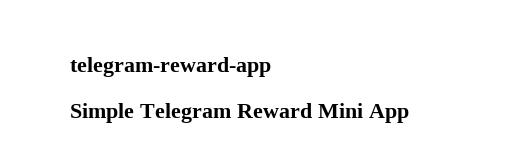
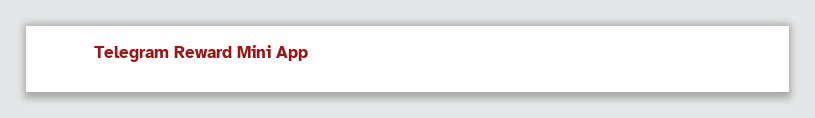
- telegram-reward-app
- Simple Telegram Reward Mini App
+ Telegram Reward Mini App

